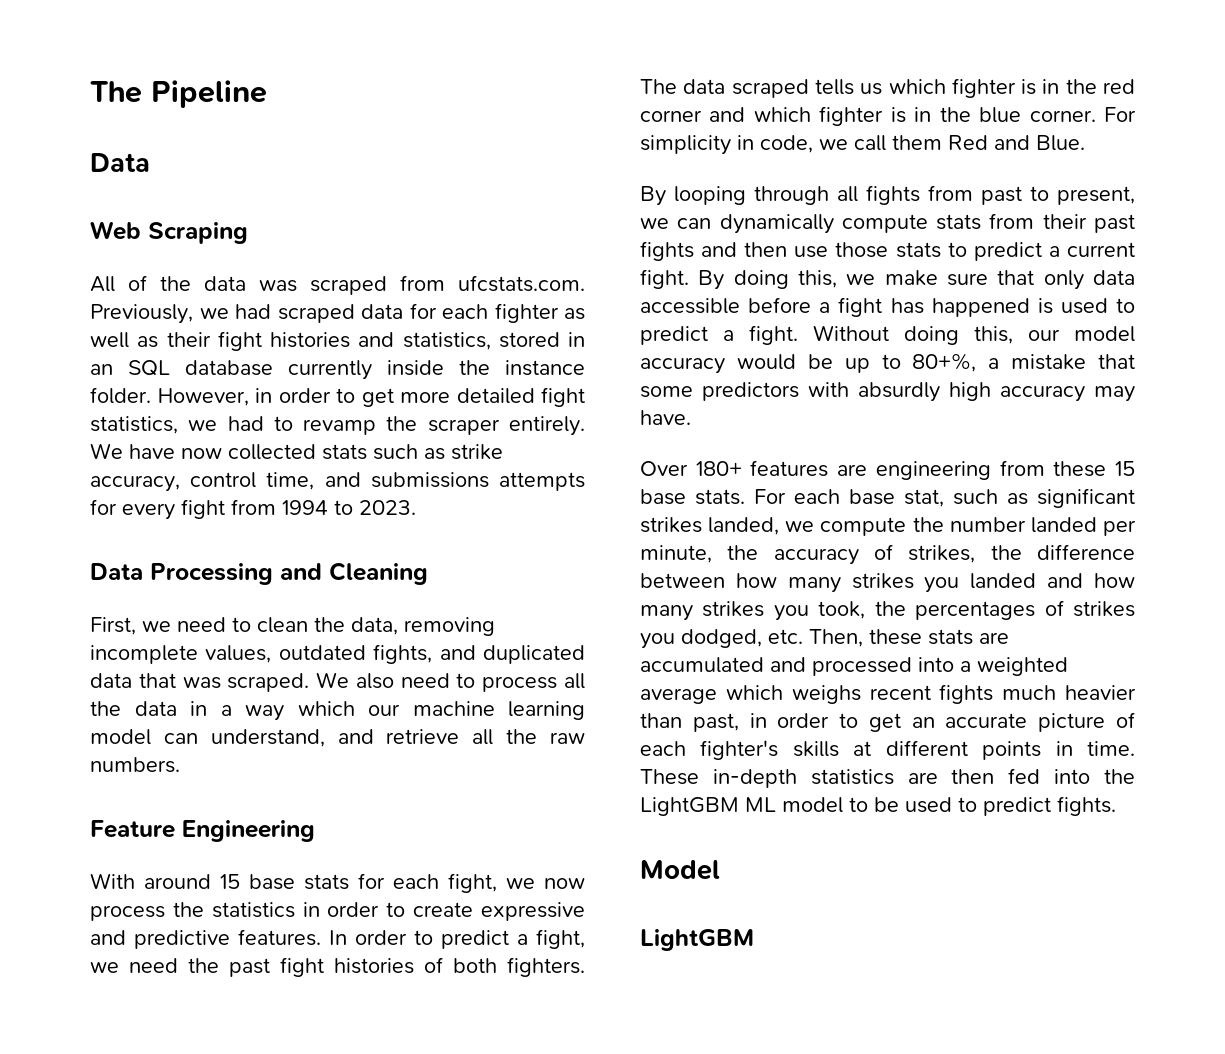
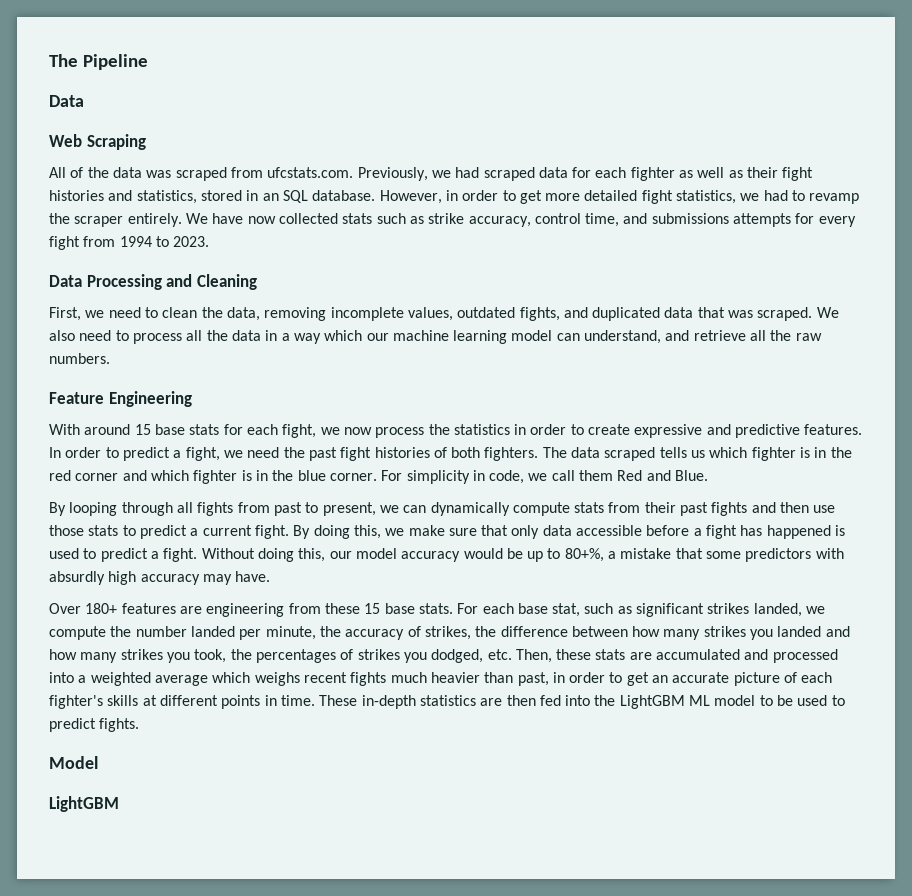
- All of the data was scraped from ufcstats.com. Previously, we had scraped data for each fighter as well as their fight histories and statistics, stored in an SQL database currently inside the instance folder.
+ All of the data was scraped from ufcstats.com. Previously, we had scraped data for each fighter as well as their fight histories and statistics, stored in an SQL database.

